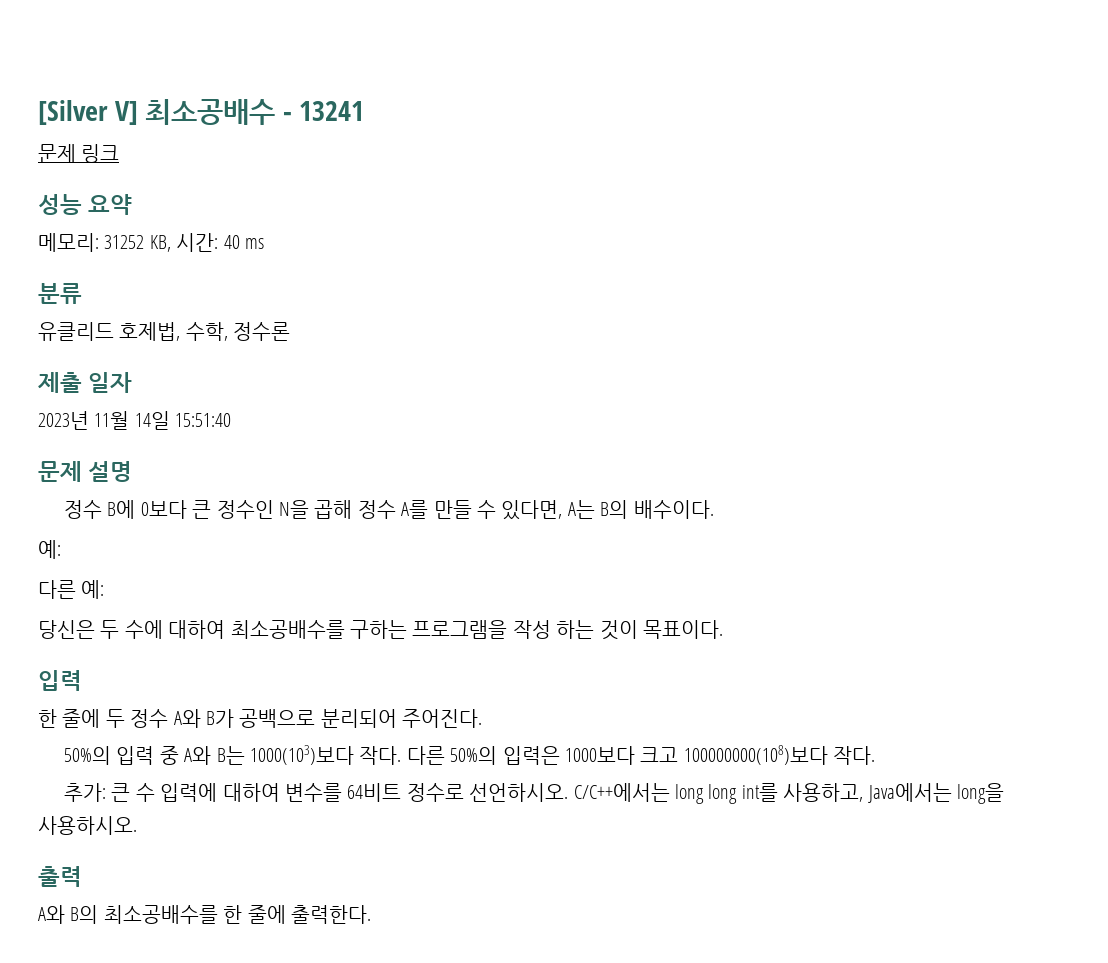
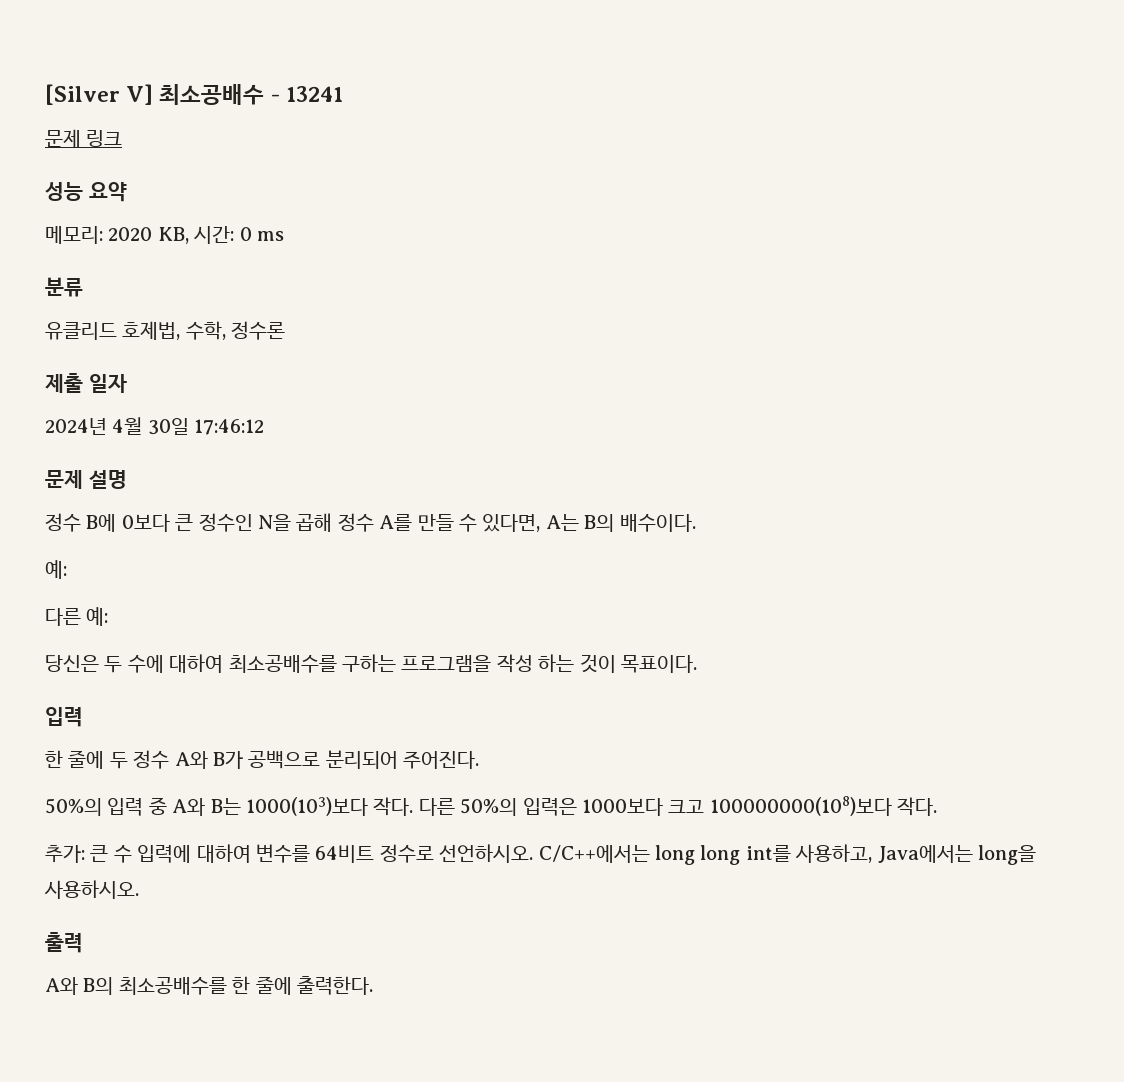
- 메모리: 31252 KB, 시간: 40 ms
+ 메모리: 2020 KB, 시간: 0 ms
- 2023년 11월 14일 15:51:40
+ 2024년 4월 30일 17:46:12

